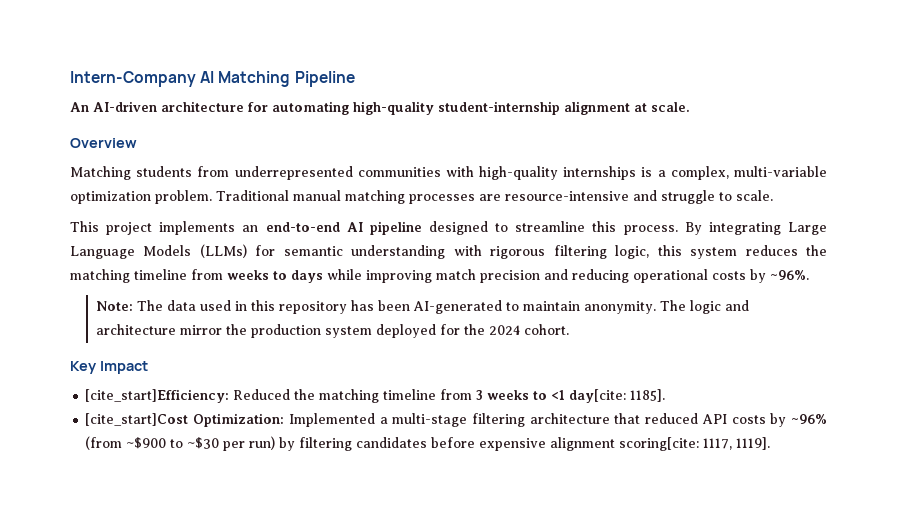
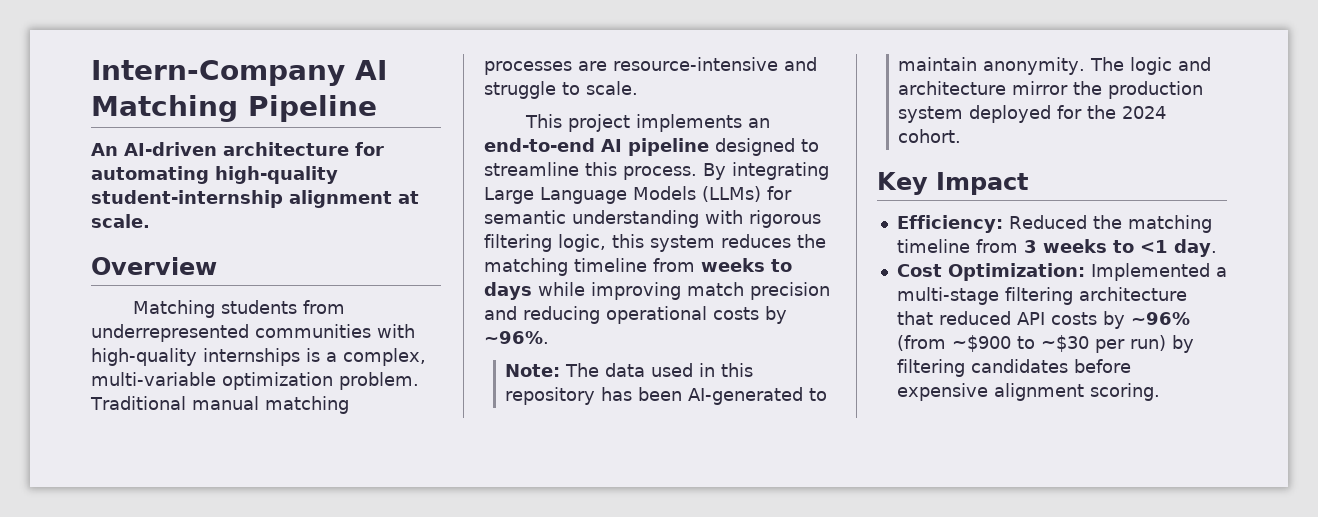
- [cite_start]Efficiency: Reduced the matching timeline from 3 weeks to <1 day[cite: 1185].
- [cite_start]Cost Optimization: Implemented a multi-stage filtering architecture that reduced API costs by ~96% (from ~$900 to ~$30 per run) by filtering candidates before expensive alignment scoring[cite: 1117, 1119].
+ Efficiency: Reduced the matching timeline from 3 weeks to <1 day.
+ Cost Optimization: Implemented a multi-stage filtering architecture that reduced API costs by ~96% (from ~$900 to ~$30 per run) by filtering candidates before expensive alignment scoring.

